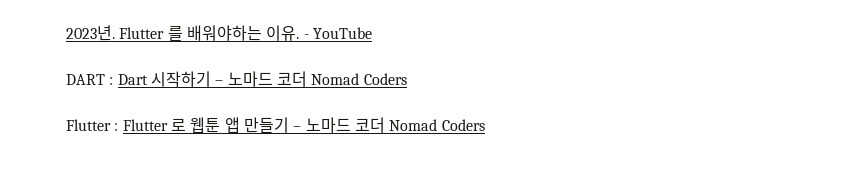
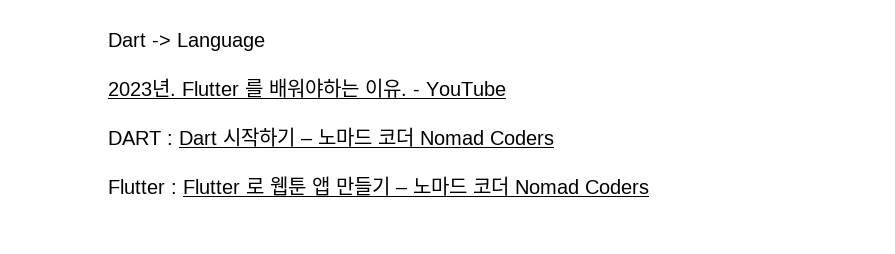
+ Dart -> Language

